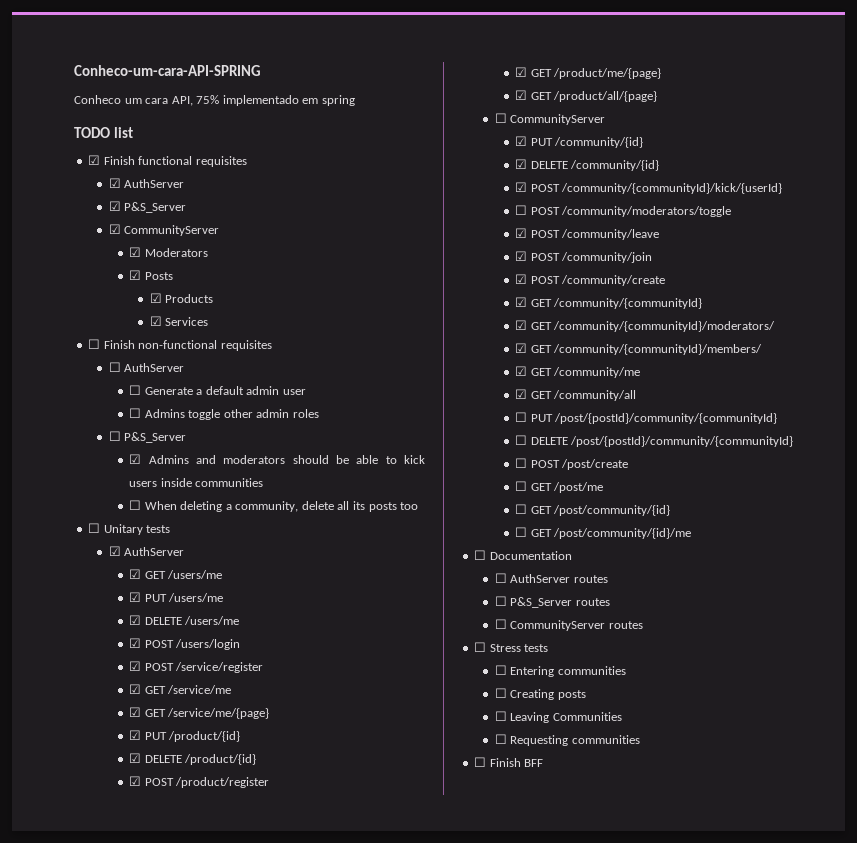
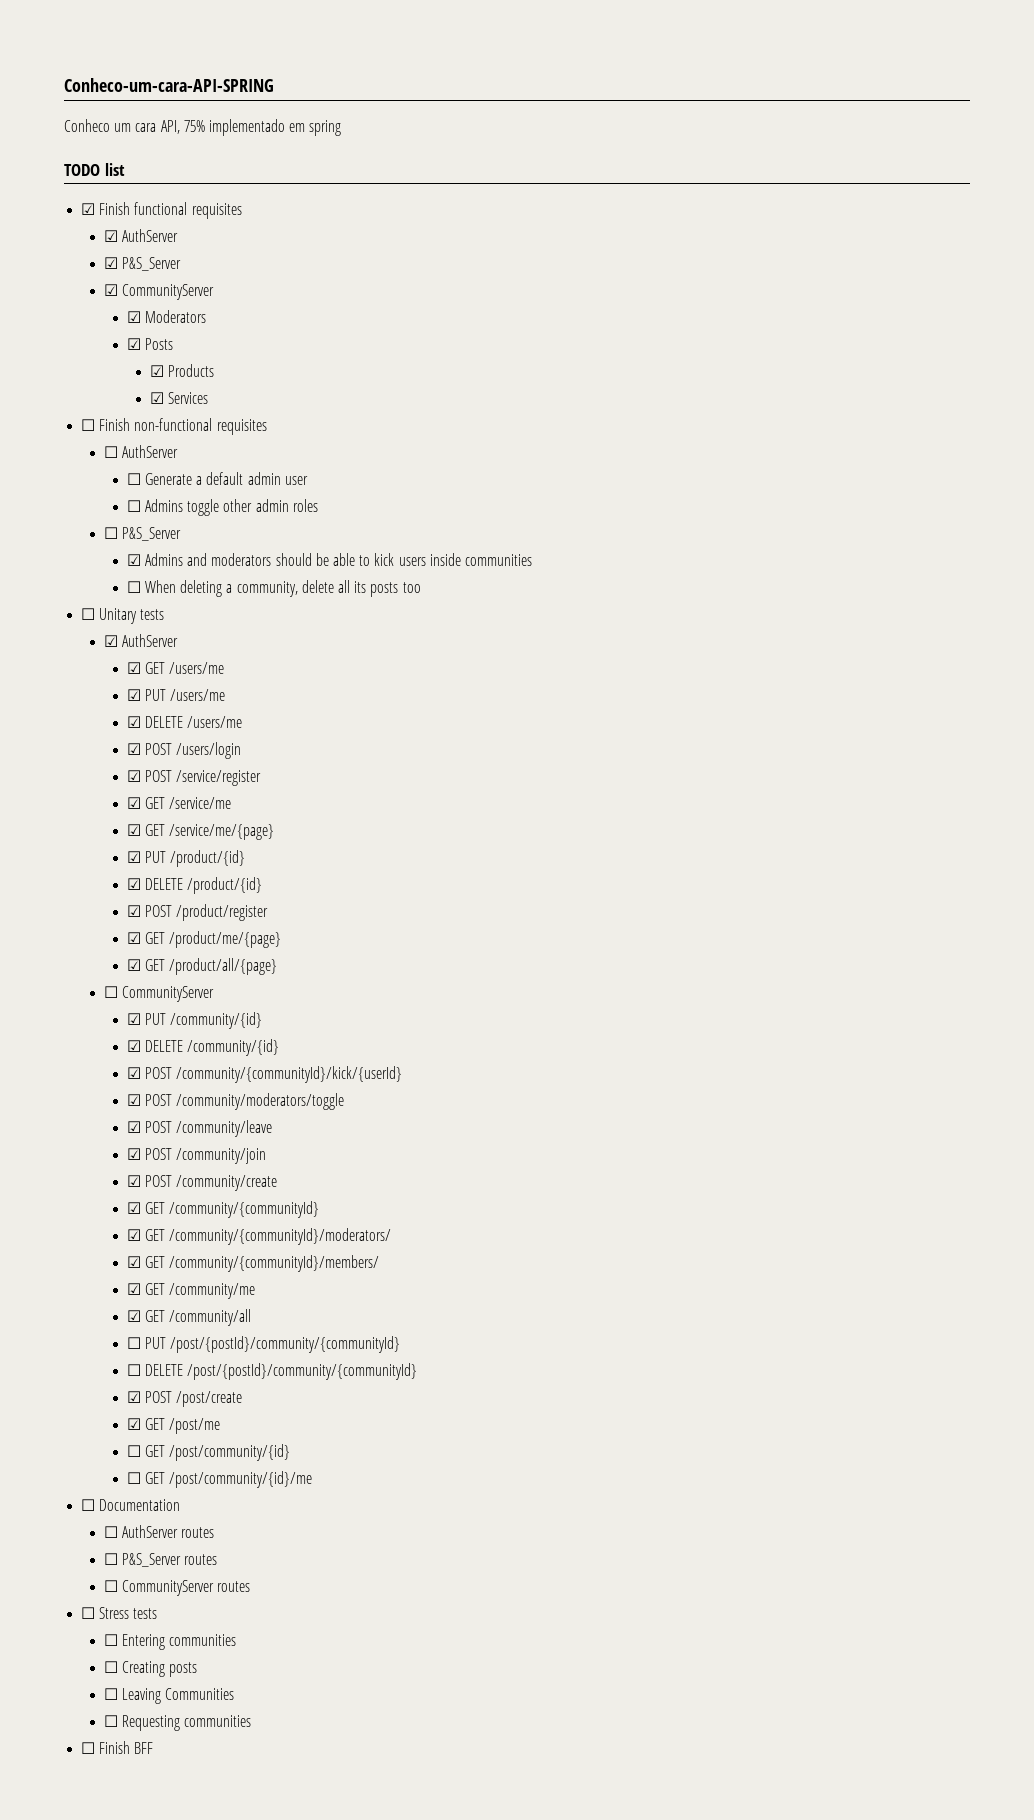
- ☐ POST /community/moderators/toggle
+ ☑ POST /community/moderators/toggle
- ☐ POST /post/create
+ ☑ POST /post/create
- ☐ GET /post/me
+ ☑ GET /post/me

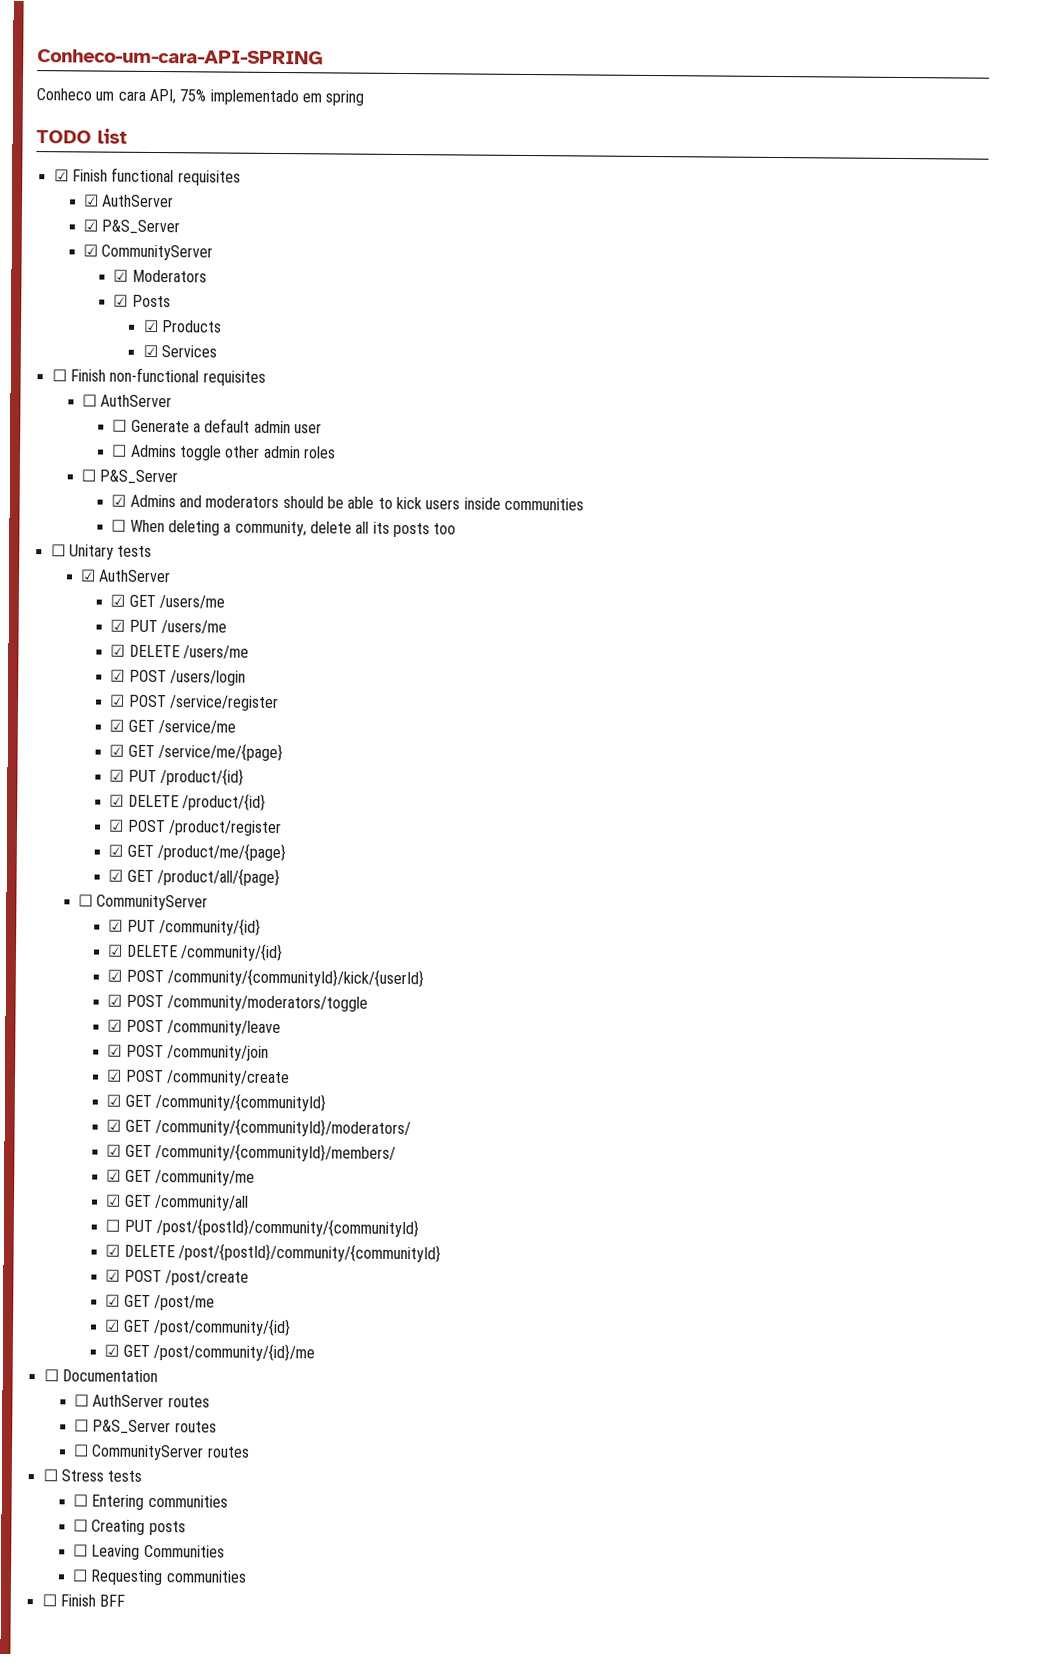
- ☐ DELETE /post/{postId}/community/{communityId}
+ ☑ DELETE /post/{postId}/community/{communityId}
- ☐ GET /post/community/{id}
+ ☑ GET /post/community/{id}
- ☐ GET /post/community/{id}/me
+ ☑ GET /post/community/{id}/me

